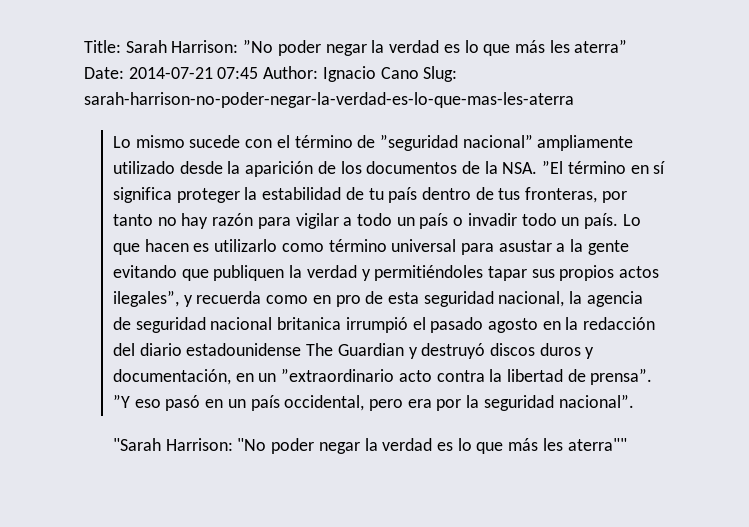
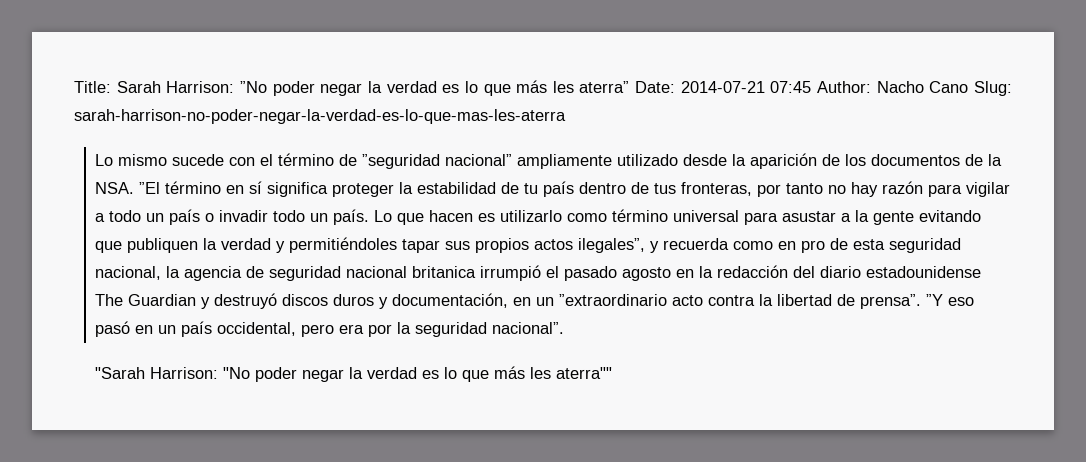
- Title: Sarah Harrison: ”No poder negar la verdad es lo que más les aterra” Date: 2014-07-21 07:45 Author: Ignacio Cano Slug: sarah-harrison-no-poder-negar-la-verdad-es-lo-que-mas-les-aterra
+ Title: Sarah Harrison: ”No poder negar la verdad es lo que más les aterra” Date: 2014-07-21 07:45 Author: Nacho Cano Slug: sarah-harrison-no-poder-negar-la-verdad-es-lo-que-mas-les-aterra

